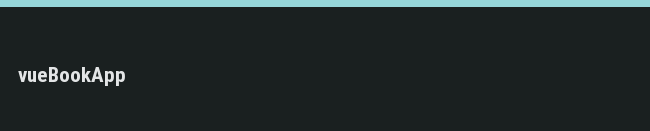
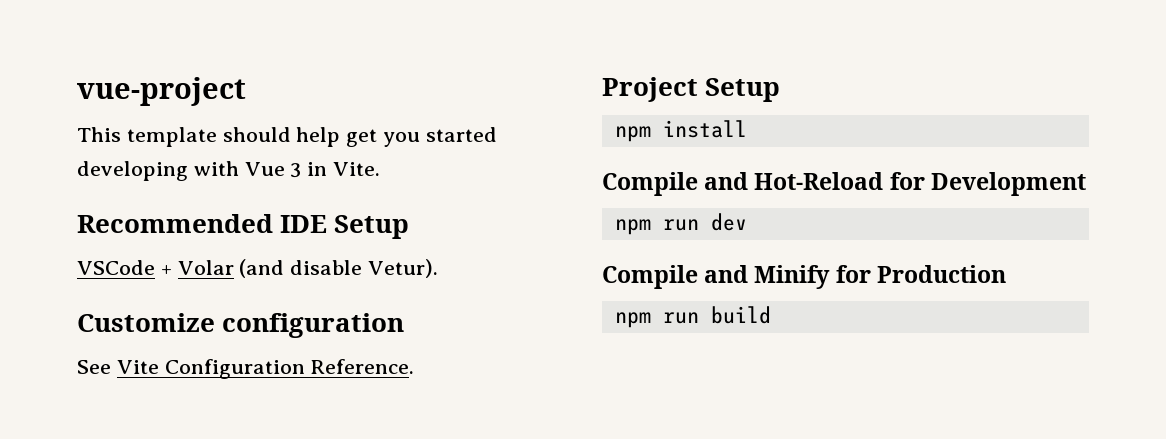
- vueBookApp
+ vue-project
+ This template should help get you started developing with Vue 3 in Vite.
+ Recommended IDE Setup
+ VSCode + Volar (and disable Vetur).
+ Customize configuration
+ See Vite Configuration Reference.
+ Project Setup
+ npm install
+ Compile and Hot-Reload for Development
+ npm run dev
+ Compile and Minify for Production
+ npm run build

